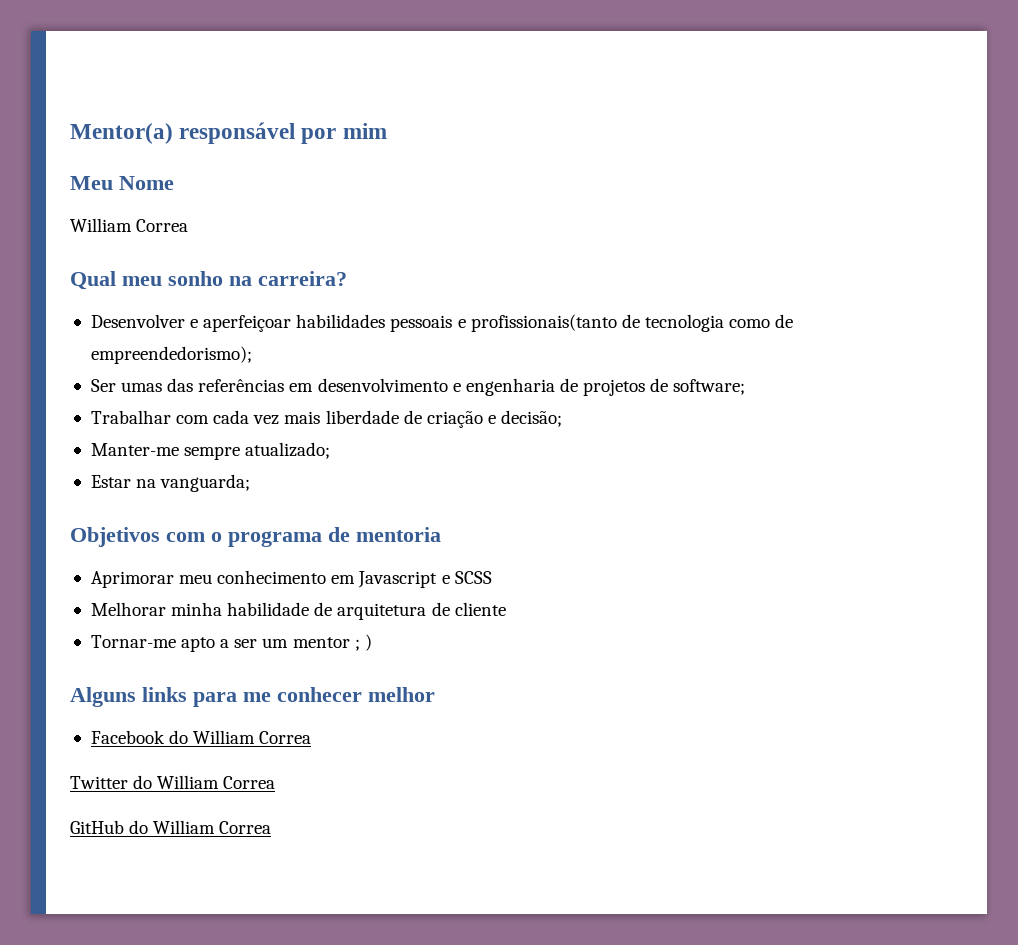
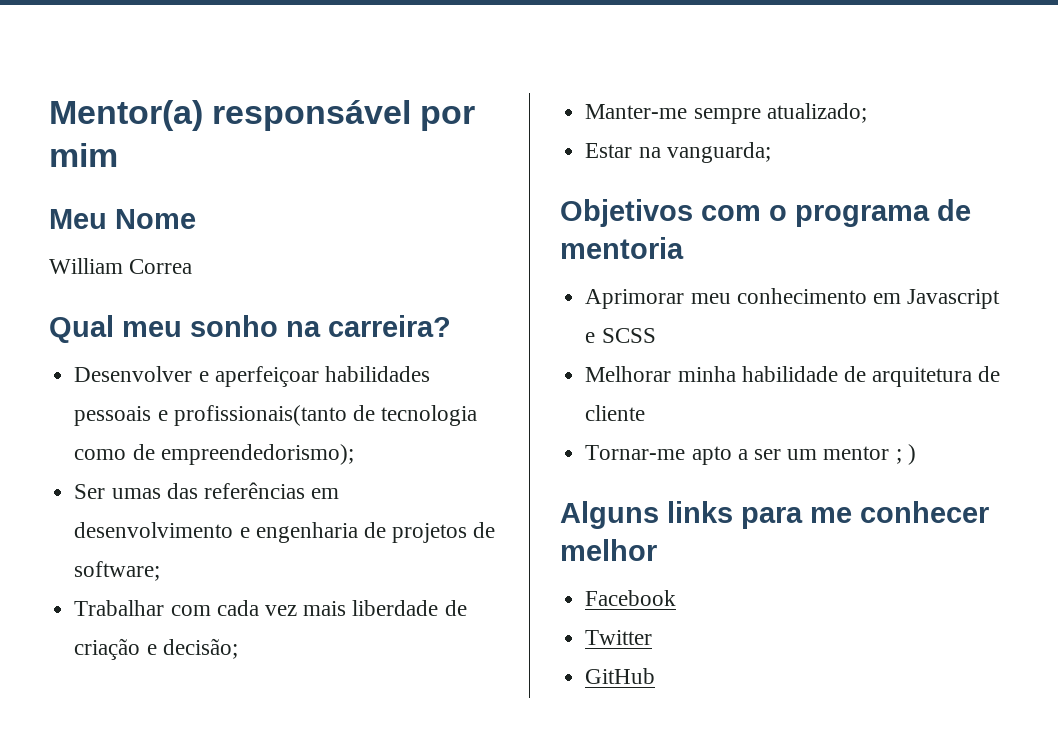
- Facebook do William Correa
- Twitter do William Correa
- GitHub do William Correa
+ Facebook
+ Twitter
+ GitHub

